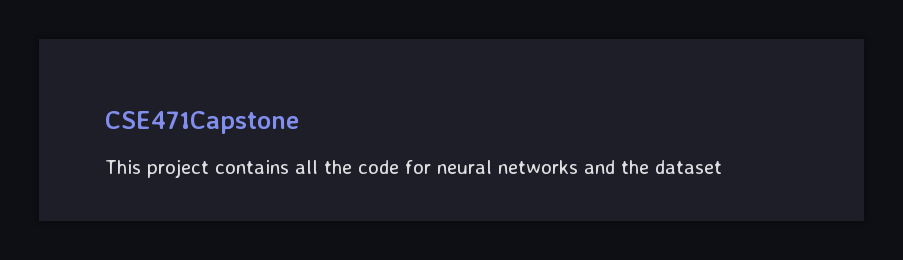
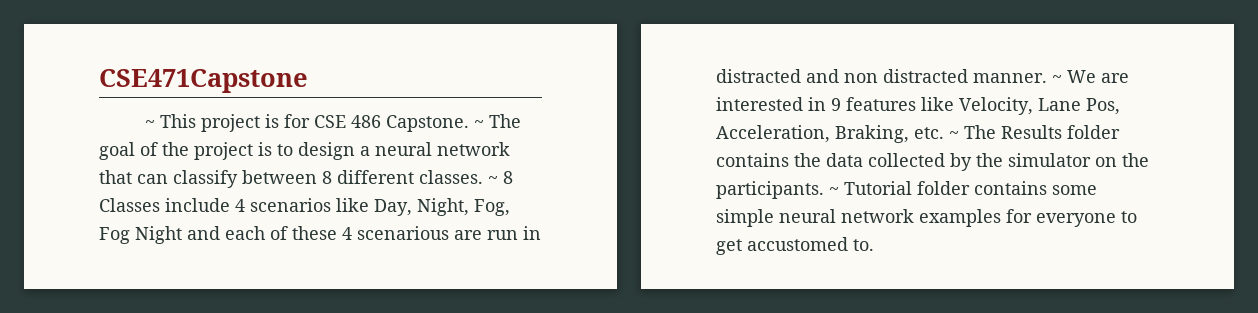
- This project contains all the code for neural networks and the dataset
+ ~ This project is for CSE 486 Capstone. ~ The goal of the project is to design a neural network that can classify between 8 different classes. ~ 8 Classes include 4 scenarios like Day, Night, Fog, Fog Night and each of these 4 scenarious are run in distracted and non distracted manner. ~ We are interested in 9 features like Velocity, Lane Pos, Acceleration, Braking, etc. ~ The Results folder contains the data collected by the simulator on the participants. ~ Tutorial folder contains some simple neural network examples for everyone to get accustomed to.

